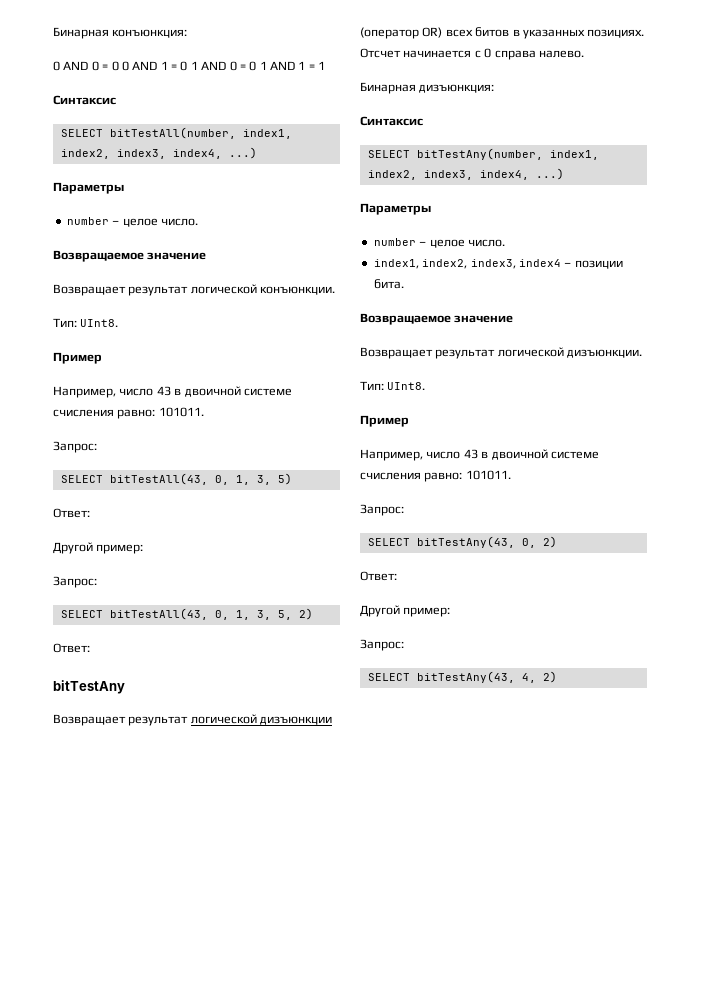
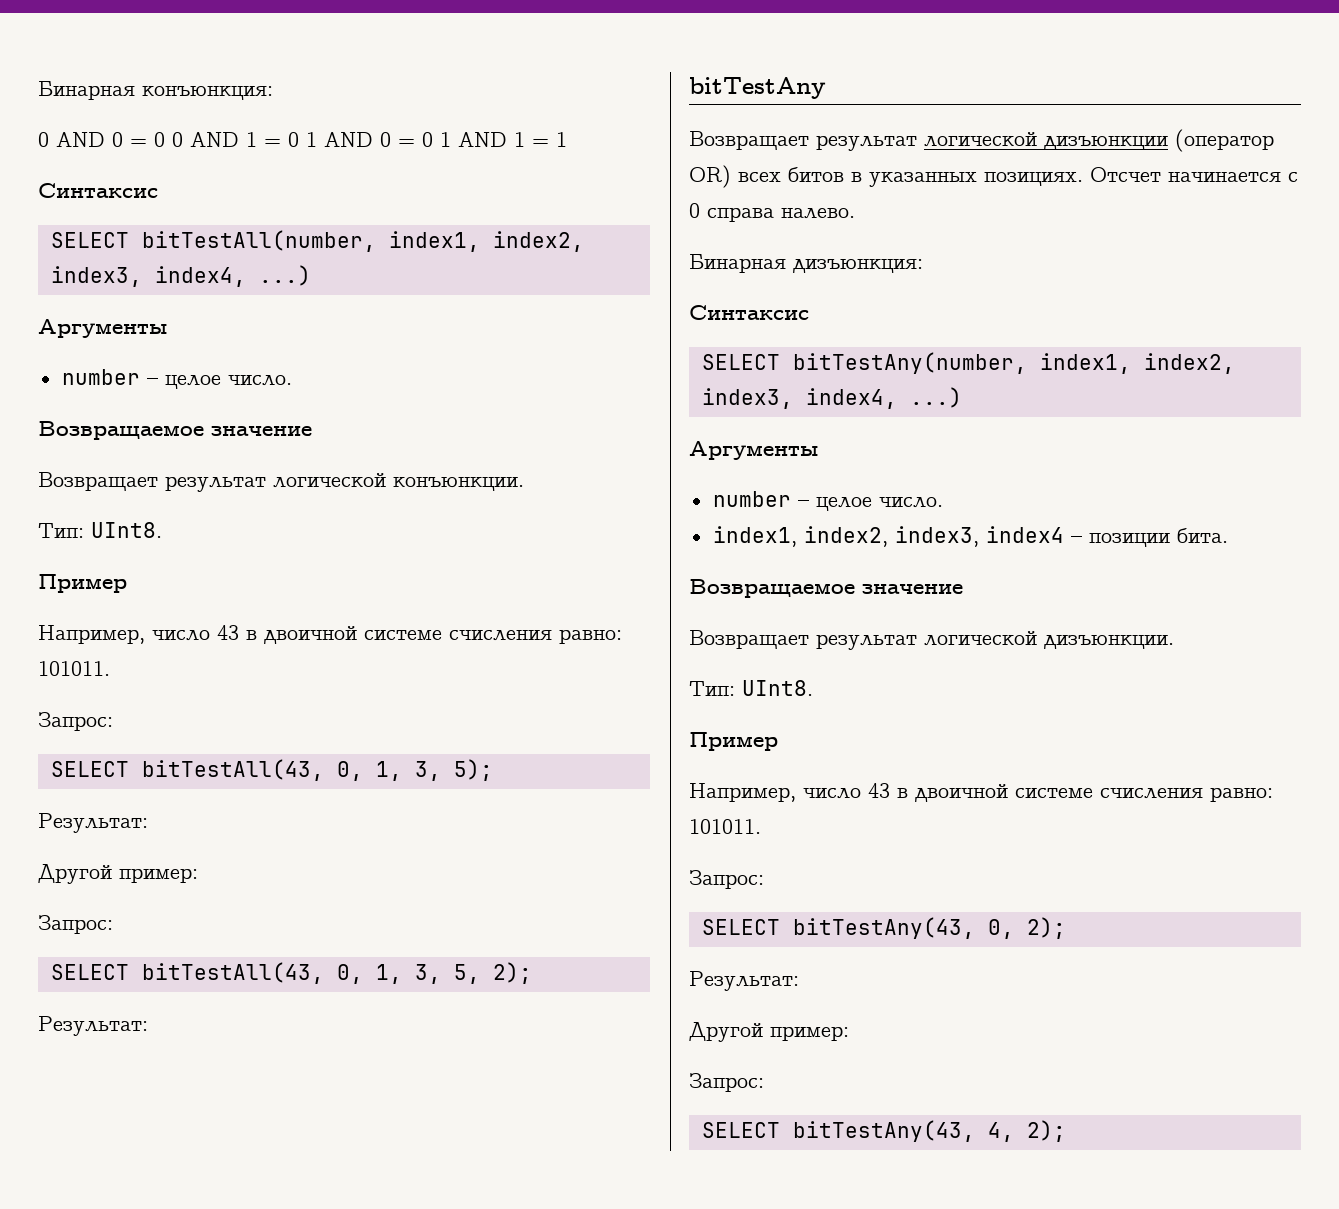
  SELECT bitTestAll(number, index1, index2, index3, index4, ...)
- Параметры
+ Аргументы
- SELECT bitTestAll(43, 0, 1, 3, 5)
- Ответ:
+ SELECT bitTestAll(43, 0, 1, 3, 5);
+ Результат:
- SELECT bitTestAll(43, 0, 1, 3, 5, 2)
- Ответ:
+ SELECT bitTestAll(43, 0, 1, 3, 5, 2);
+ Результат:
  SELECT bitTestAny(number, index1, index2, index3, index4, ...)
- Параметры
+ Аргументы
- SELECT bitTestAny(43, 0, 2)
- Ответ:
+ SELECT bitTestAny(43, 0, 2);
+ Результат:
- SELECT bitTestAny(43, 4, 2)
+ SELECT bitTestAny(43, 4, 2);

